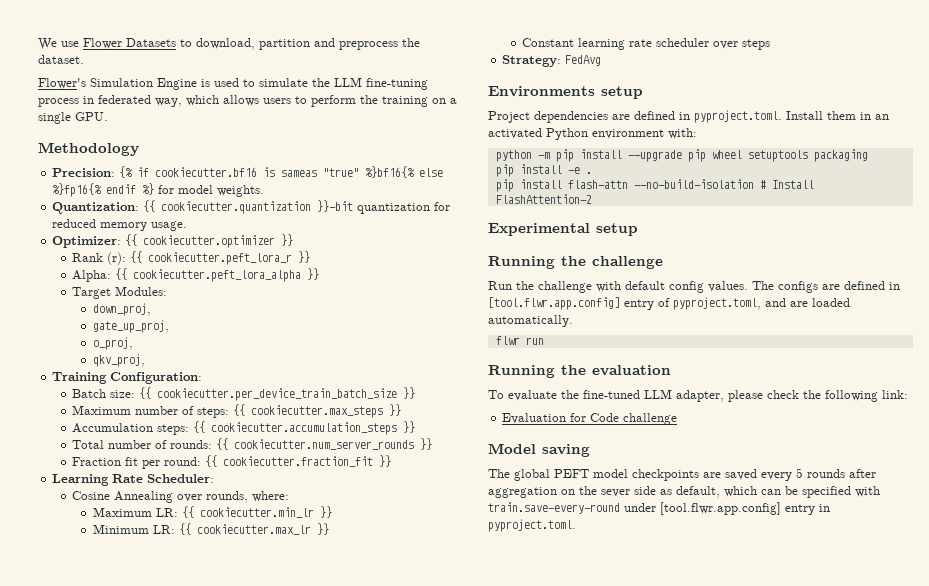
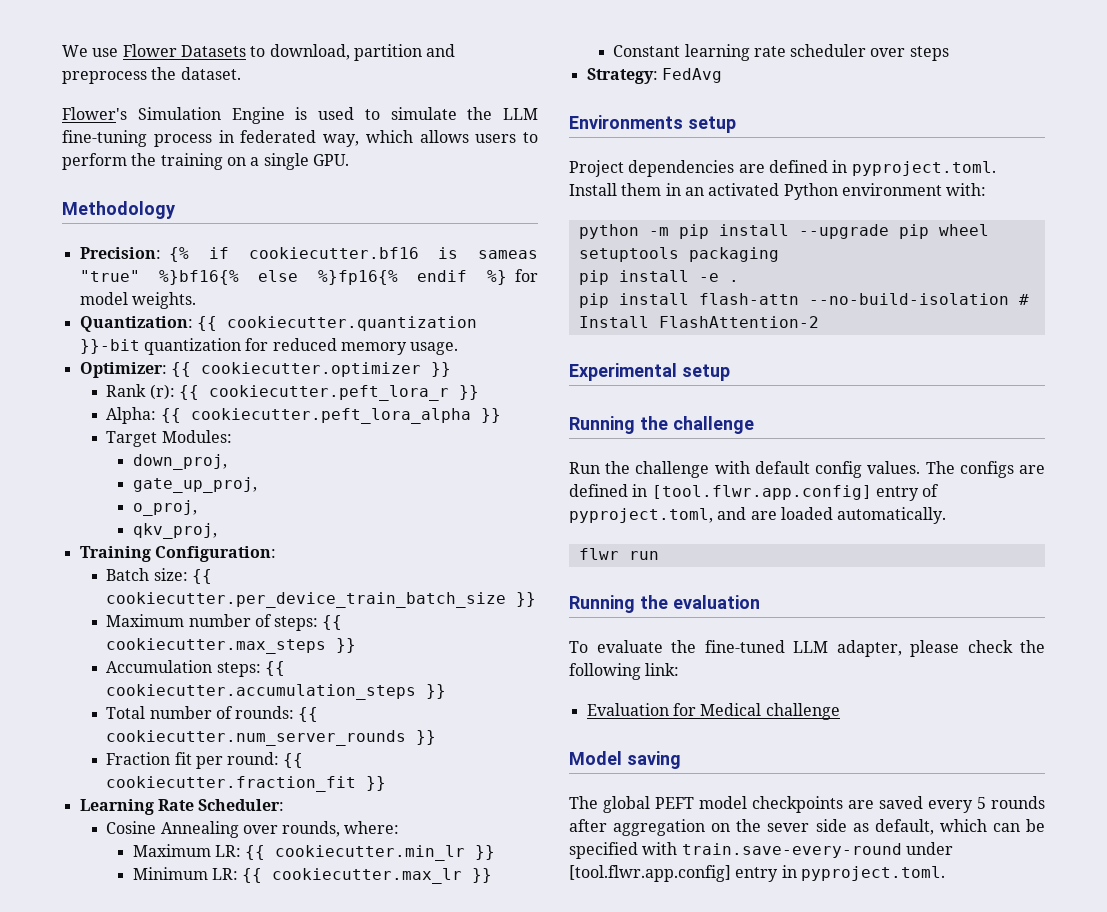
- Evaluation for Code challenge
+ Evaluation for Medical challenge

